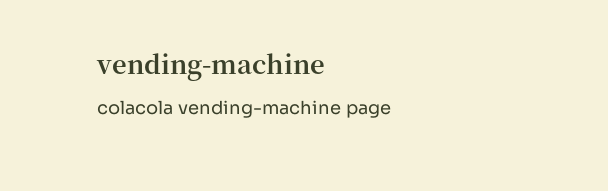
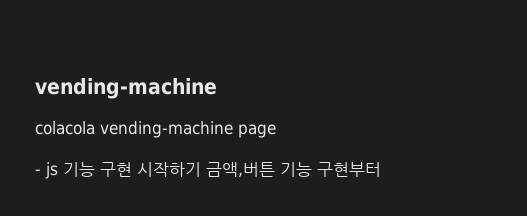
+ - js 기능 구현 시작하기 금액,버튼 기능 구현부터

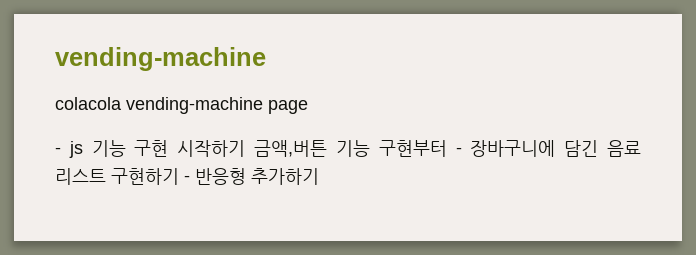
- - js 기능 구현 시작하기 금액,버튼 기능 구현부터
+ - js 기능 구현 시작하기 금액,버튼 기능 구현부터 - 장바구니에 담긴 음료 리스트 구현하기 - 반응형 추가하기

